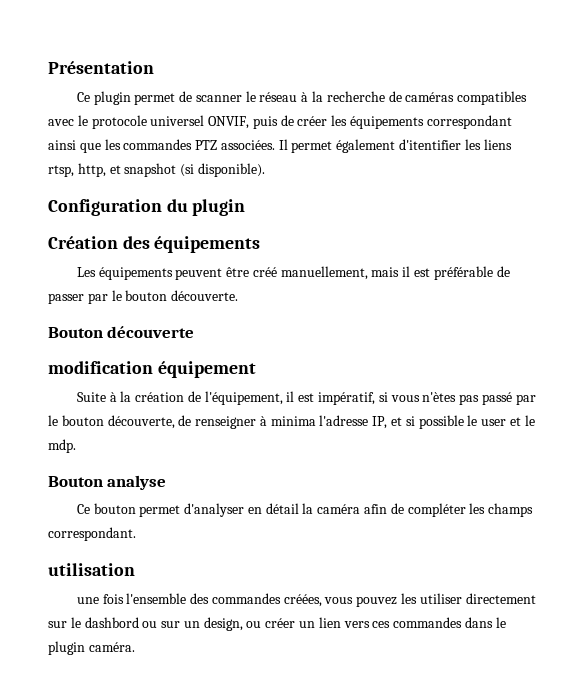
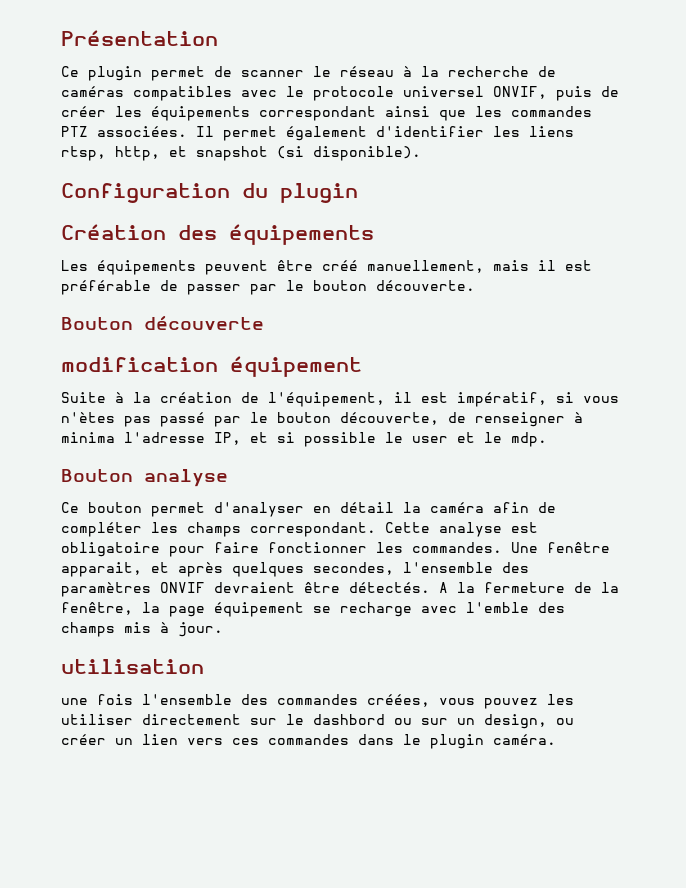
- Il permet également d'itentifier les liens rtsp, http, et snapshot (si disponible).
+ Il permet également d'identifier les liens rtsp, http, et snapshot (si disponible).
+ Cette analyse est obligatoire pour faire fonctionner les commandes. Une fenêtre apparait, et après quelques secondes, l'ensemble des paramètres ONVIF devraient être détectés. A la fermeture de la fenêtre, la page équipement se recharge avec l'emble des champs mis à jour.

